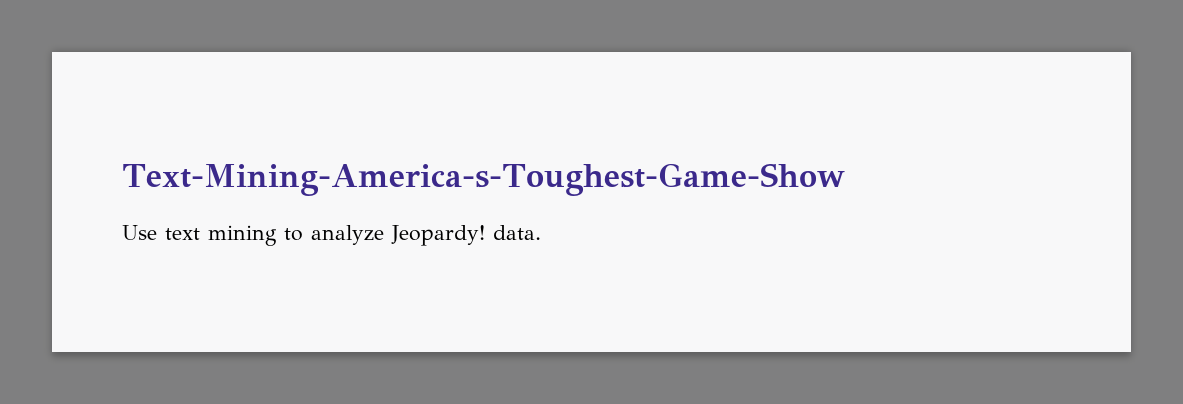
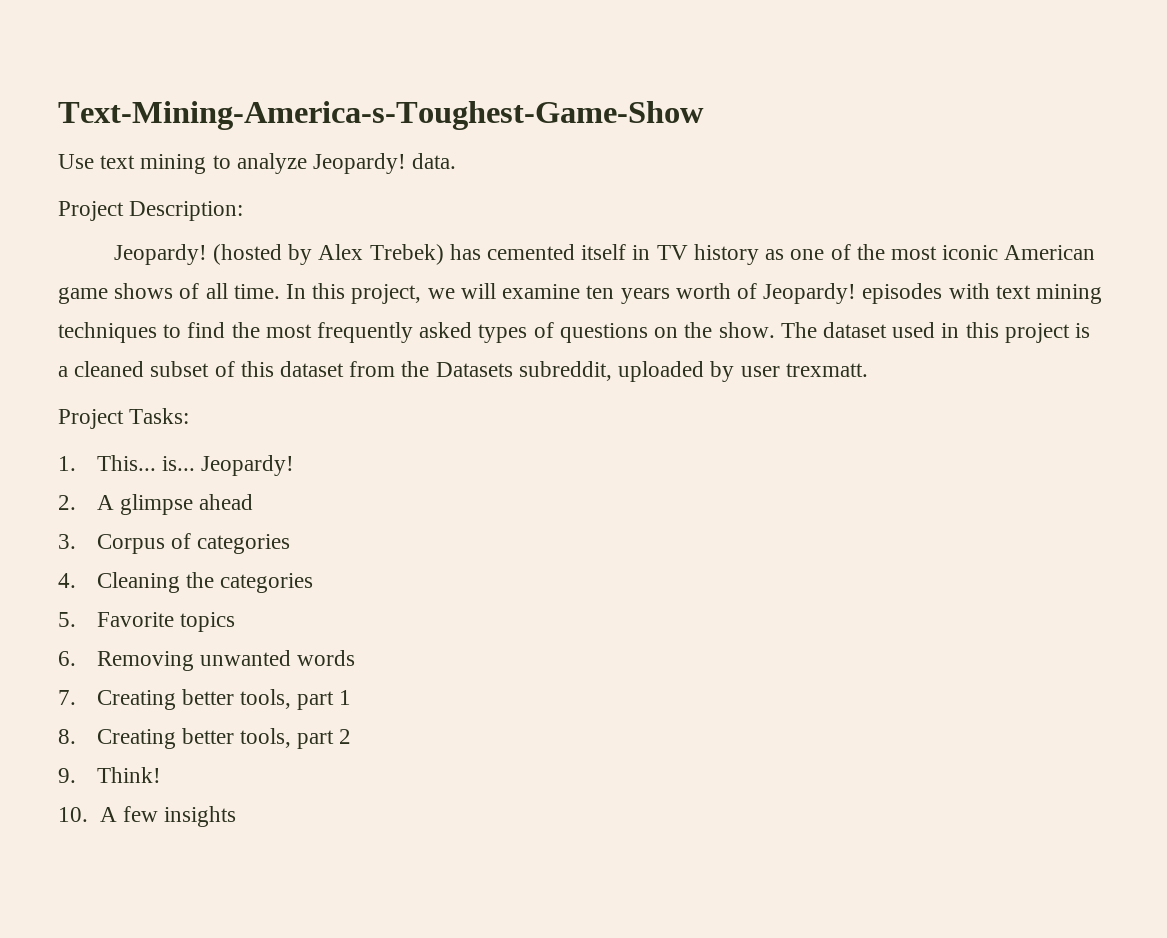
+ Project Description:
+ Jeopardy! (hosted by Alex Trebek) has cemented itself in TV history as one of the most iconic American game shows of all time. In this project, we will examine ten years worth of Jeopardy! episodes with text mining techniques to find the most frequently asked types of questions on the show. The dataset used in this project is a cleaned subset of this dataset from the Datasets subreddit, uploaded by user trexmatt.
+ Project Tasks:
+ 1. This... is... Jeopardy!
+ 2. A glimpse ahead
+ 3. Corpus of categories
+ 4. Cleaning the categories
+ 5. Favorite topics
+ 6. Removing unwanted words
+ 7. Creating better tools, part 1
+ 8. Creating better tools, part 2
+ 9. Think!
+ 10. A few insights

